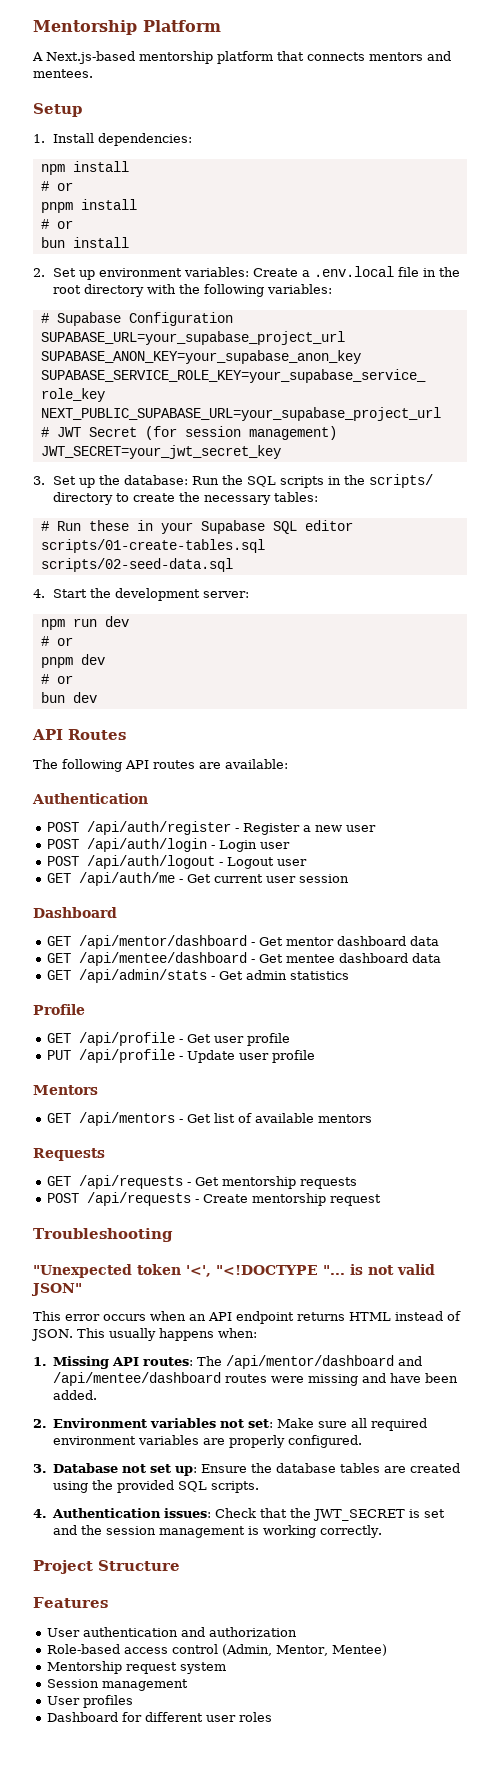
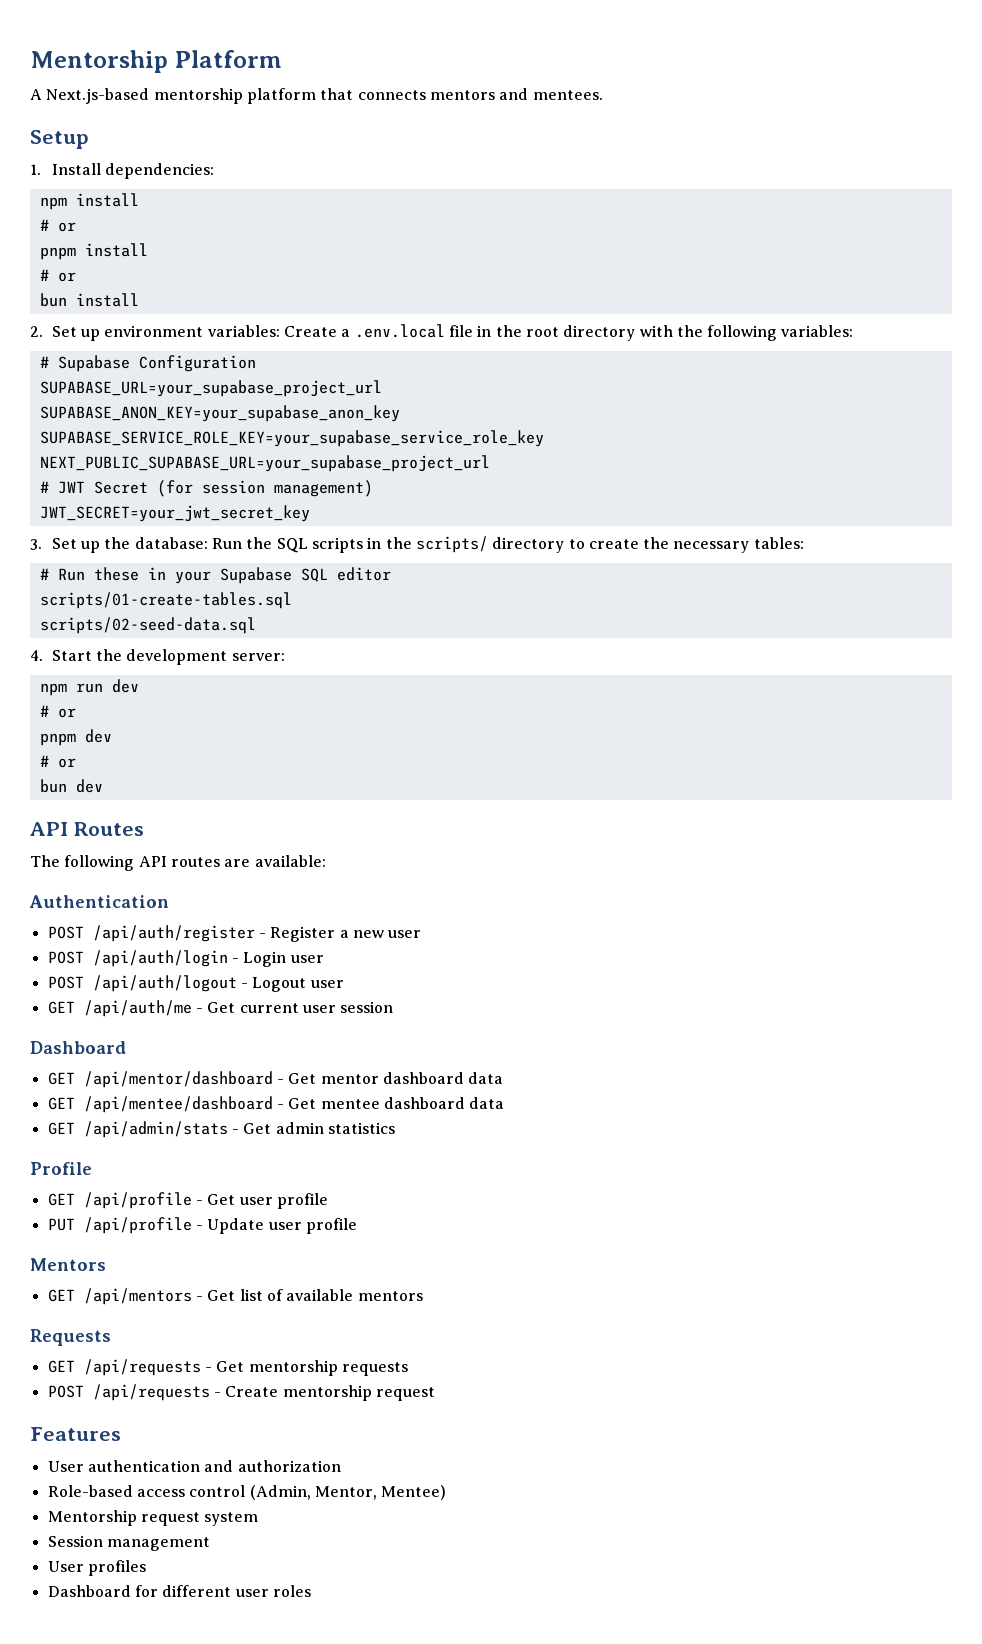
- Troubleshooting
- "Unexpected token '<', "<!DOCTYPE "... is not valid JSON"
- This error occurs when an API endpoint returns HTML instead of JSON. This usually happens when:
- 1. Missing API routes: The /api/mentor/dashboard and /api/mentee/dashboard routes were missing and have been added.
- 2. Environment variables not set: Make sure all required environment variables are properly configured.
- 3. Database not set up: Ensure the database tables are created using the provided SQL scripts.
- 4. Authentication issues: Check that the JWT_SECRET is set and the session management is working correctly.
- Project Structure

